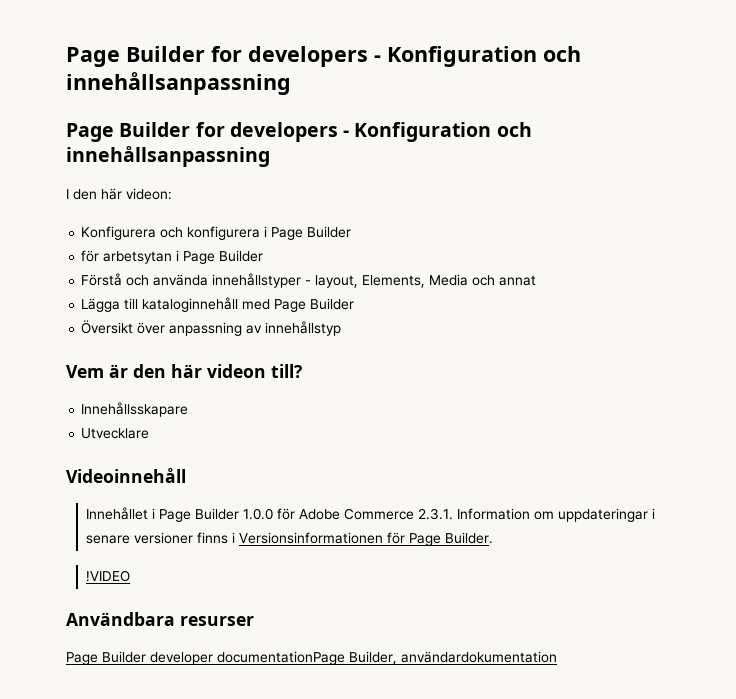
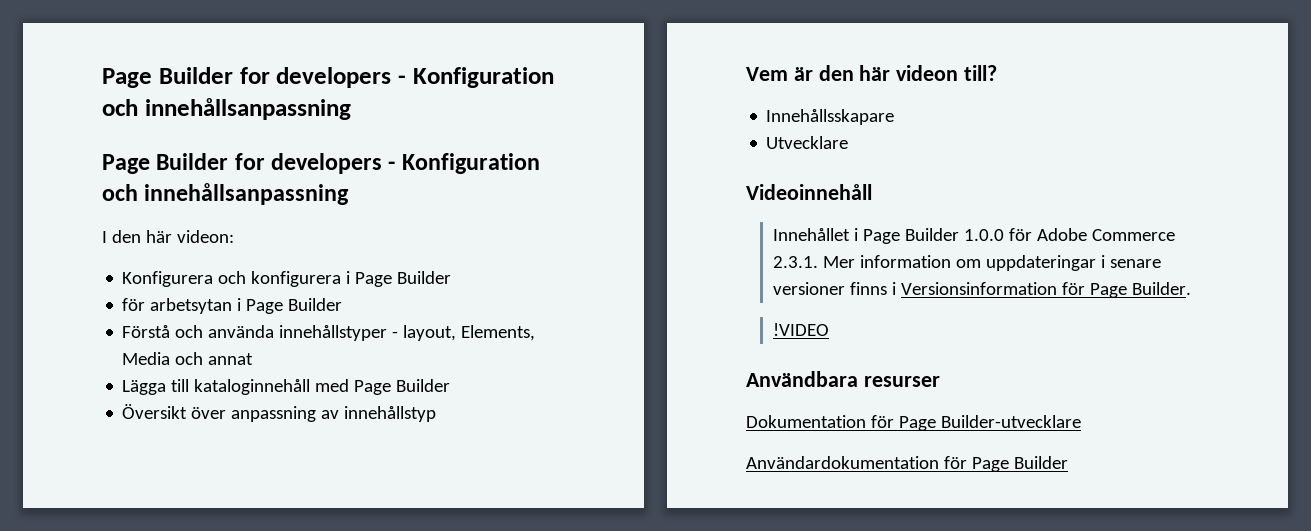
- Innehållet i Page Builder 1.0.0 för Adobe Commerce 2.3.1. Information om uppdateringar i senare versioner finns i Versionsinformationen för Page Builder.
+ Innehållet i Page Builder 1.0.0 för Adobe Commerce 2.3.1. Mer information om uppdateringar i senare versioner finns i Versionsinformation för Page Builder.
- Page Builder developer documentationPage Builder, användardokumentation
+ Dokumentation för Page Builder-utvecklare
+ Användardokumentation för Page Builder

